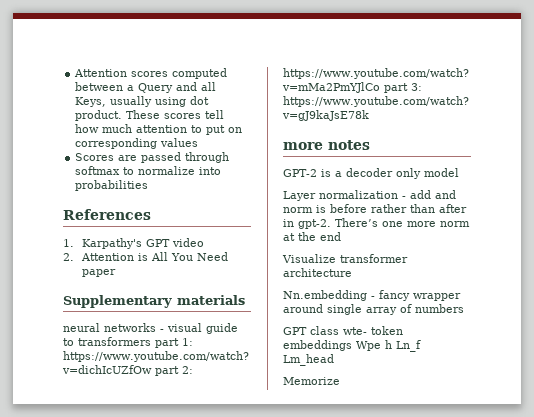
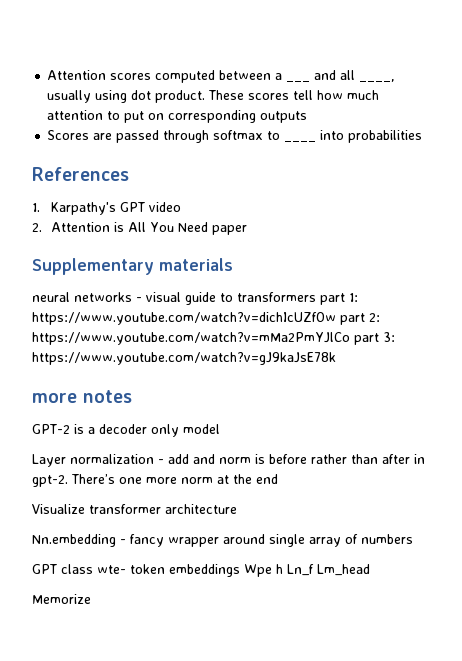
- Attention scores computed between a Query and all Keys, usually using dot product.
+ Attention scores computed between a ___ and all ____, usually using dot product.
- These scores tell how much attention to put on corresponding values
+ These scores tell how much attention to put on corresponding outputs
- Scores are passed through softmax to normalize into probabilities
+ Scores are passed through softmax to ____ into probabilities

